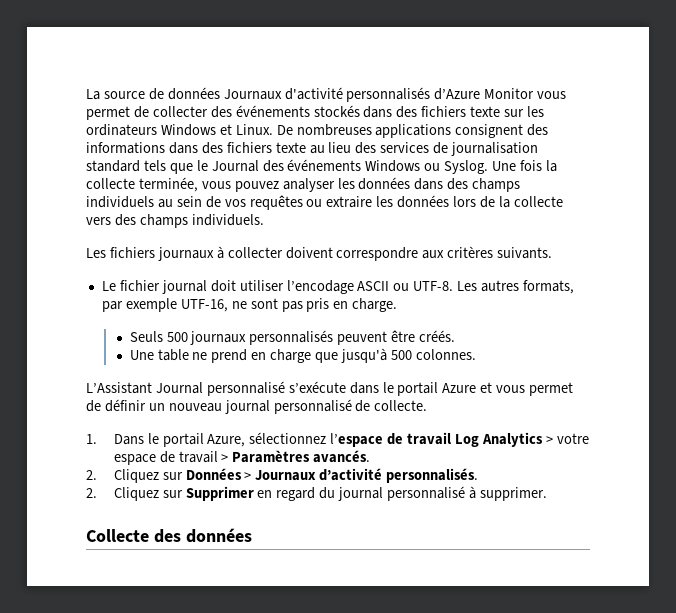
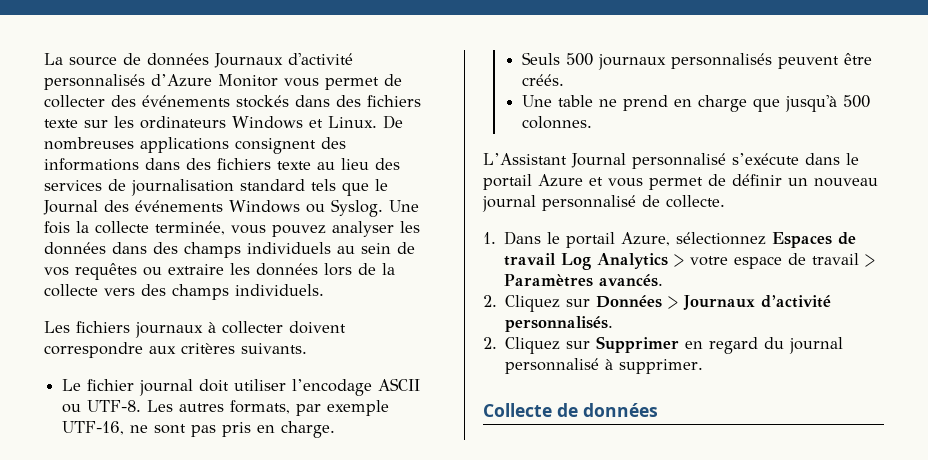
- 1. Dans le portail Azure, sélectionnez l’espace de travail Log Analytics > votre espace de travail > Paramètres avancés.
+ 1. Dans le portail Azure, sélectionnez Espaces de travail Log Analytics > votre espace de travail > Paramètres avancés.
- Collecte des données
+ Collecte de données

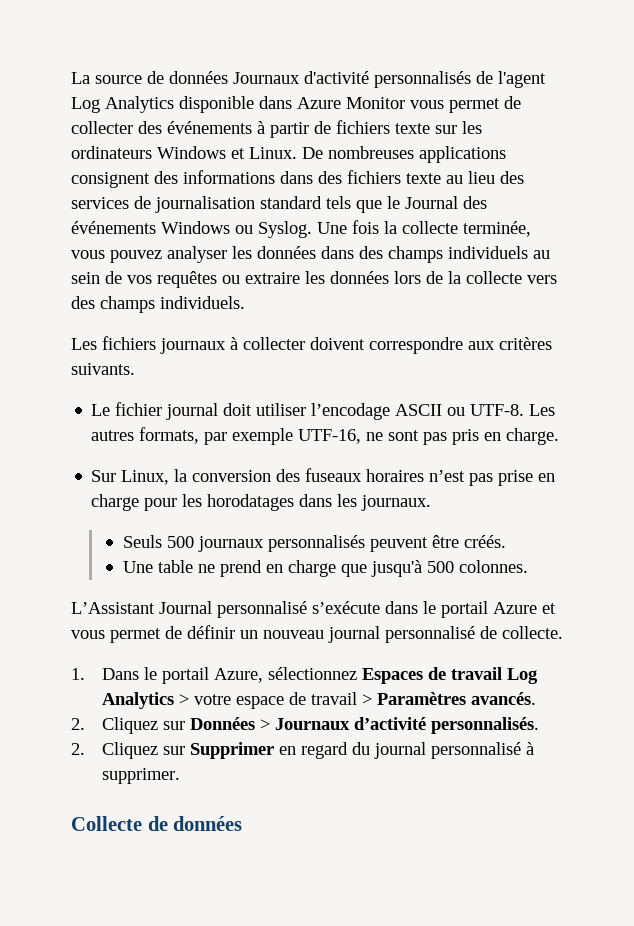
- La source de données Journaux d'activité personnalisés d’Azure Monitor vous permet de collecter des événements stockés dans des fichiers texte sur les ordinateurs Windows et Linux.
+ La source de données Journaux d'activité personnalisés de l'agent Log Analytics disponible dans Azure Monitor vous permet de collecter des événements à partir de fichiers texte sur les ordinateurs Windows et Linux.
+ Sur Linux, la conversion des fuseaux horaires n’est pas prise en charge pour les horodatages dans les journaux.

